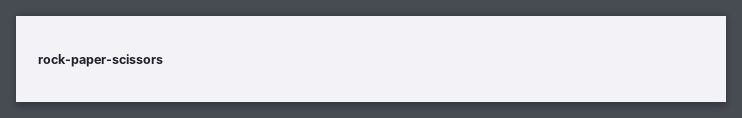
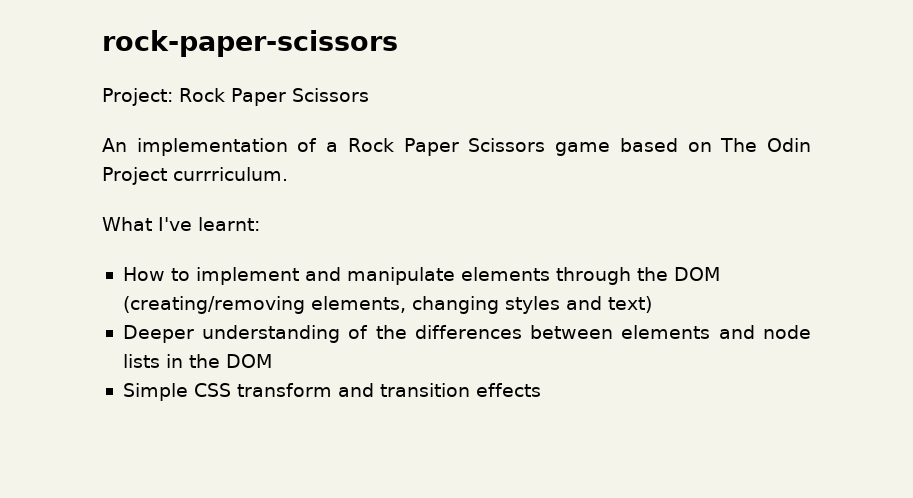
+ Project: Rock Paper Scissors
+ An implementation of a Rock Paper Scissors game based on The Odin Project currriculum.
+ What I've learnt:
+ How to implement and manipulate elements through the DOM (creating/removing elements, changing styles and text)
+ Deeper understanding of the differences between elements and node lists in the DOM
+ Simple CSS transform and transition effects

